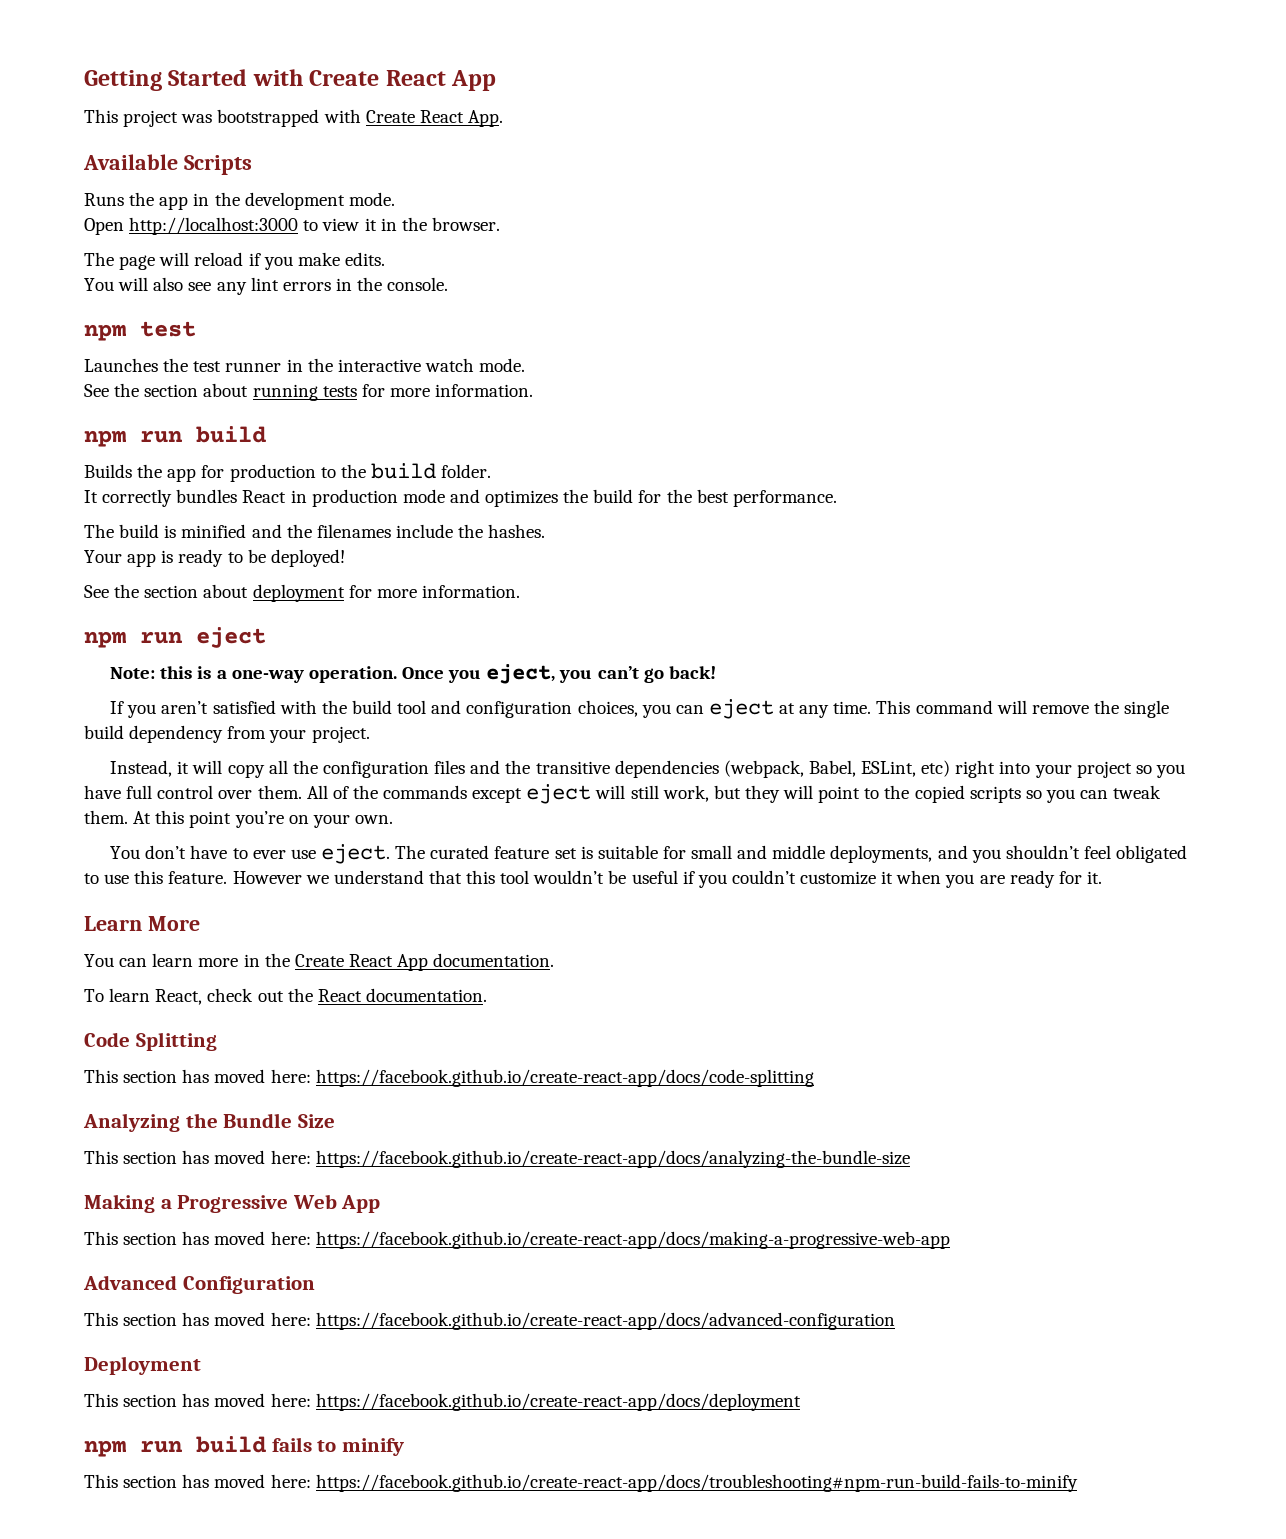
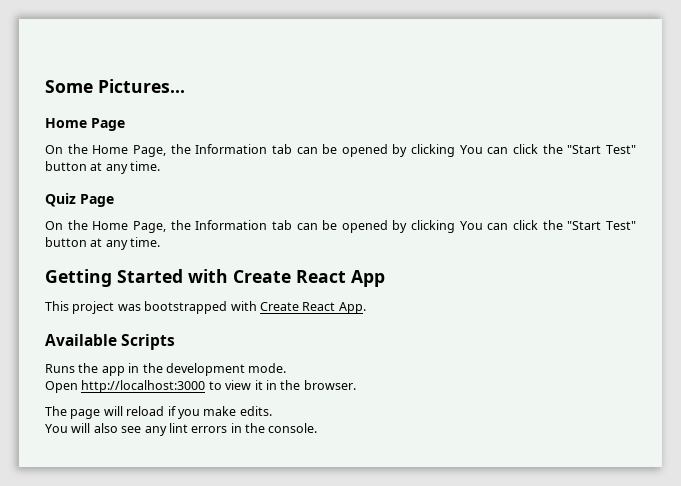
+ Some Pictures...
+ Home Page
+ On the Home Page, the Information tab can be opened by clicking You can click the "Start Test" button at any time.
+ Quiz Page
+ On the Home Page, the Information tab can be opened by clicking You can click the "Start Test" button at any time.
- npm test
- Launches the test runner in the interactive watch mode.
- See the section about running tests for more information.
- npm run build
- Builds the app for production to the build folder.
- It correctly bundles React in production mode and optimizes the build for the best performance.
- The build is minified and the filenames include the hashes.
- Your app is ready to be deployed!
- See the section about deployment for more information.
- npm run eject
- Note: this is a one-way operation. Once you eject, you can’t go back!
- If you aren’t satisfied with the build tool and configuration choices, you can eject at any time. This command will remove the single build dependency from your project.
- Instead, it will copy all the configuration files and the transitive dependencies (webpack, Babel, ESLint, etc) right into your project so you have full control over them. All of the commands except eject will still work, but they will point to the copied scripts so you can tweak them. At this point you’re on your own.
- You don’t have to ever use eject. The curated feature set is suitable for small and middle deployments, and you shouldn’t feel obligated to use this feature. However we understand that this tool wouldn’t be useful if you couldn’t customize it when you are ready for it.
- Learn More
- You can learn more in the Create React App documentation.
- To learn React, check out the React documentation.
- Code Splitting
- This section has moved here: https://facebook.github.io/create-react-app/docs/code-splitting
- Analyzing the Bundle Size
- This section has moved here: https://facebook.github.io/create-react-app/docs/analyzing-the-bundle-size
- Making a Progressive Web App
- This section has moved here: https://facebook.github.io/create-react-app/docs/making-a-progressive-web-app
- Advanced Configuration
- This section has moved here: https://facebook.github.io/create-react-app/docs/advanced-configuration
- Deployment
- This section has moved here: https://facebook.github.io/create-react-app/docs/deployment
- npm run build fails to minify
- This section has moved here: https://facebook.github.io/create-react-app/docs/troubleshooting#npm-run-build-fails-to-minify

